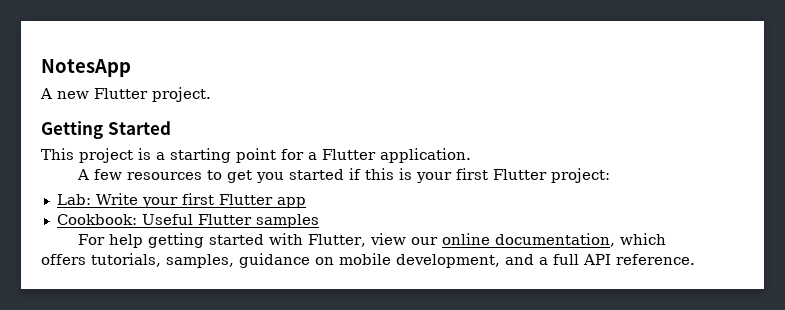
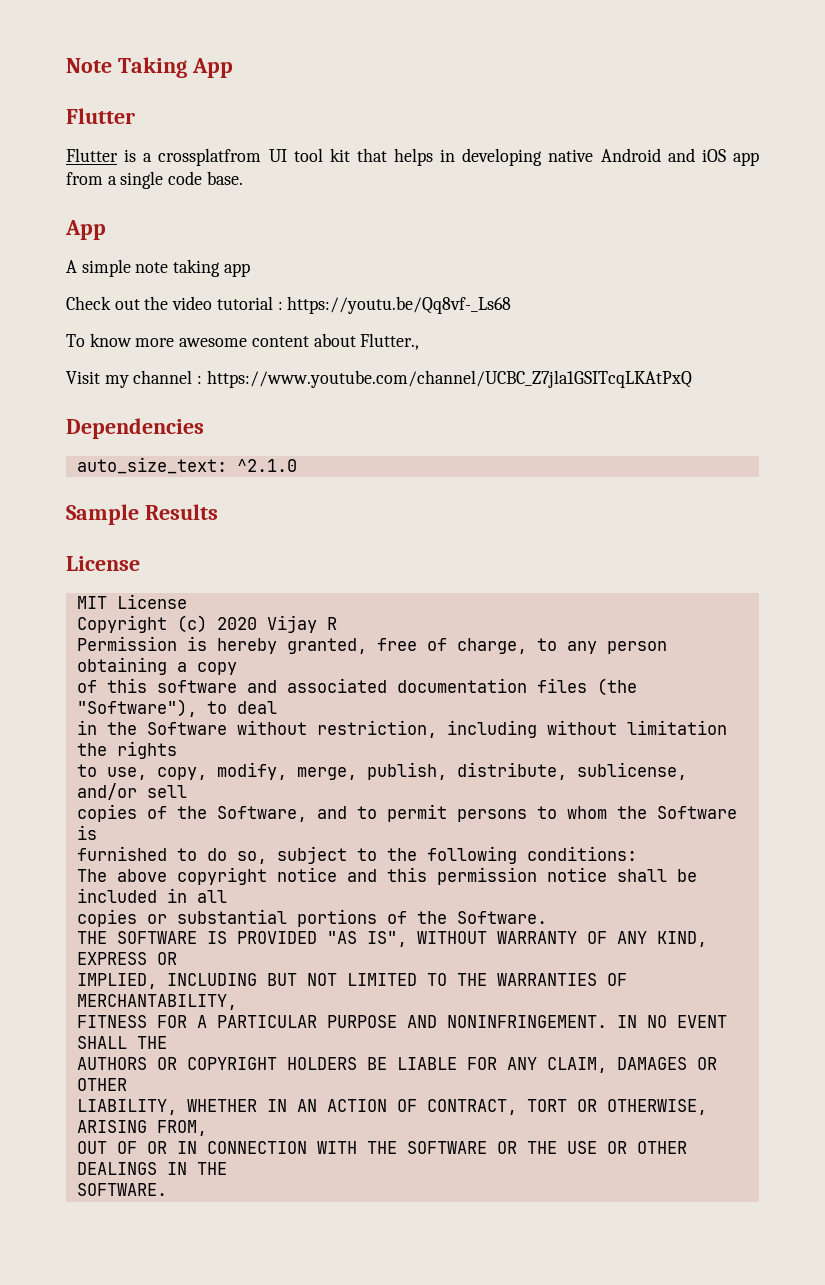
- NotesApp
- A new Flutter project.
- Getting Started
- This project is a starting point for a Flutter application.
- A few resources to get you started if this is your first Flutter project:
- Lab: Write your first Flutter app
- Cookbook: Useful Flutter samples
- For help getting started with Flutter, view our online documentation, which offers tutorials, samples, guidance on mobile development, and a full API reference.
+ Note Taking App
+ Flutter
+ Flutter is a crossplatfrom UI tool kit that helps in developing native Android and iOS app from a single code base.
+ App
+ A simple note taking app
+ Check out the video tutorial : https://youtu.be/Qq8vf-_Ls68
+ To know more awesome content about Flutter.,
+ Visit my channel : https://www.youtube.com/channel/UCBC_Z7jla1GSITcqLKAtPxQ
+ Dependencies
+ auto_size_text: ^2.1.0
+ Sample Results
+ License
+ MIT License
+ Copyright (c) 2020 Vijay R
+ Permission is hereby granted, free of charge, to any person obtaining a copy
+ of this software and associated documentation files (the "Software"), to deal
+ in the Software without restriction, including without limitation the rights
+ to use, copy, modify, merge, publish, distribute, sublicense, and/or sell
+ copies of the Software, and to permit persons to whom the Software is
+ furnished to do so, subject to the following conditions:
+ The above copyright notice and this permission notice shall be included in all
+ copies or substantial portions of the Software.
+ THE SOFTWARE IS PROVIDED "AS IS", WITHOUT WARRANTY OF ANY KIND, EXPRESS OR
+ IMPLIED, INCLUDING BUT NOT LIMITED TO THE WARRANTIES OF MERCHANTABILITY,
+ FITNESS FOR A PARTICULAR PURPOSE AND NONINFRINGEMENT. IN NO EVENT SHALL THE
+ AUTHORS OR COPYRIGHT HOLDERS BE LIABLE FOR ANY CLAIM, DAMAGES OR OTHER
+ LIABILITY, WHETHER IN AN ACTION OF CONTRACT, TORT OR OTHERWISE, ARISING FROM,
+ OUT OF OR IN CONNECTION WITH THE SOFTWARE OR THE USE OR OTHER DEALINGS IN THE
+ SOFTWARE.

